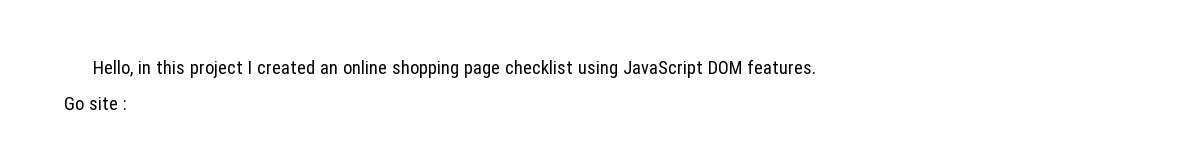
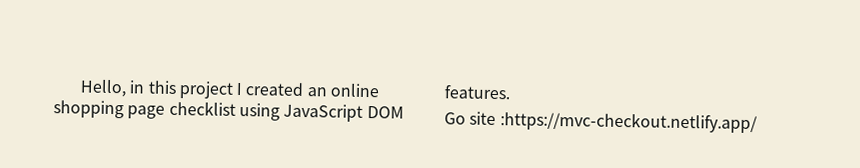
- Go site :
+ Go site :https://mvc-checkout.netlify.app/

